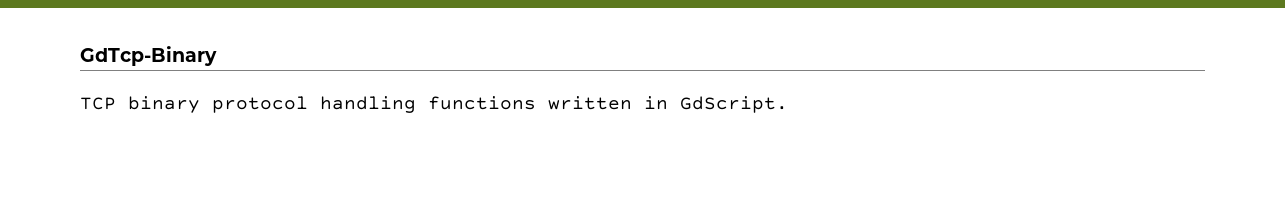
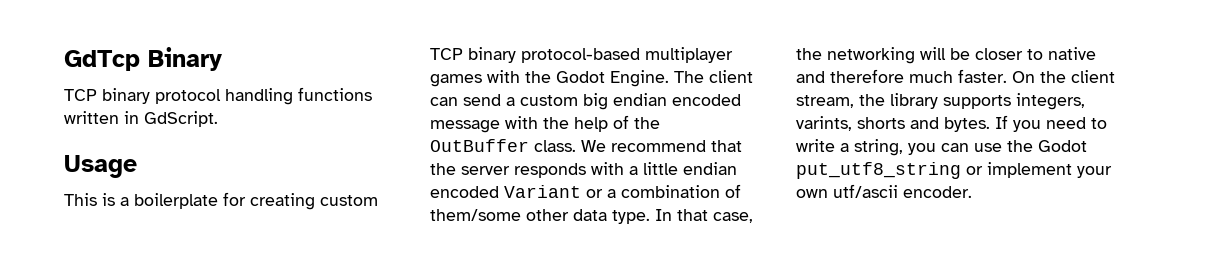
- GdTcp-Binary
+ GdTcp Binary
+ Usage
+ This is a boilerplate for creating custom TCP binary protocol-based multiplayer games with the Godot Engine. The client can send a custom big endian encoded message with the help of the OutBuffer class. We recommend that the server responds with a little endian encoded Variant or a combination of them/some other data type. In that case, the networking will be closer to native and therefore much faster. On the client stream, the library supports integers, varints, shorts and bytes. If you need to write a string, you can use the Godot put_utf8_string or implement your own utf/ascii encoder.

